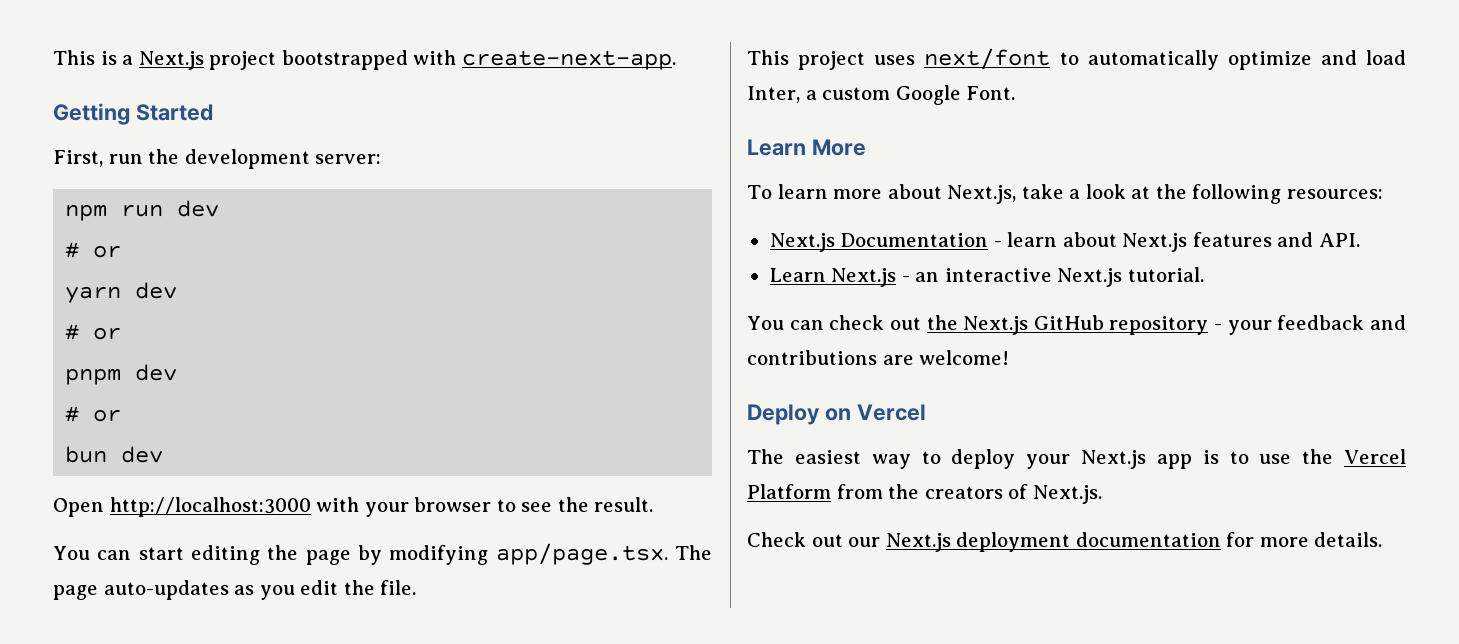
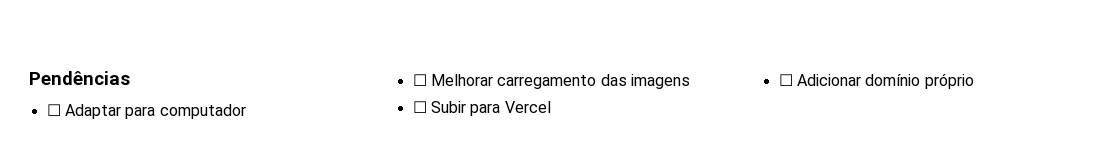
- This is a Next.js project bootstrapped with create-next-app.
- Getting Started
- First, run the development server:
- npm run dev
- # or
- yarn dev
- # or
- pnpm dev
- # or
- bun dev
- Open http://localhost:3000 with your browser to see the result.
- You can start editing the page by modifying app/page.tsx. The page auto-updates as you edit the file.
- This project uses next/font to automatically optimize and load Inter, a custom Google Font.
- Learn More
- To learn more about Next.js, take a look at the following resources:
- Next.js Documentation - learn about Next.js features and API.
- Learn Next.js - an interactive Next.js tutorial.
- You can check out the Next.js GitHub repository - your feedback and contributions are welcome!
- Deploy on Vercel
- The easiest way to deploy your Next.js app is to use the Vercel Platform from the creators of Next.js.
- Check out our Next.js deployment documentation for more details.
+ Pendências
+ ☐ Adaptar para computador
+ ☐ Melhorar carregamento das imagens
+ ☐ Subir para Vercel
+ ☐ Adicionar domínio próprio

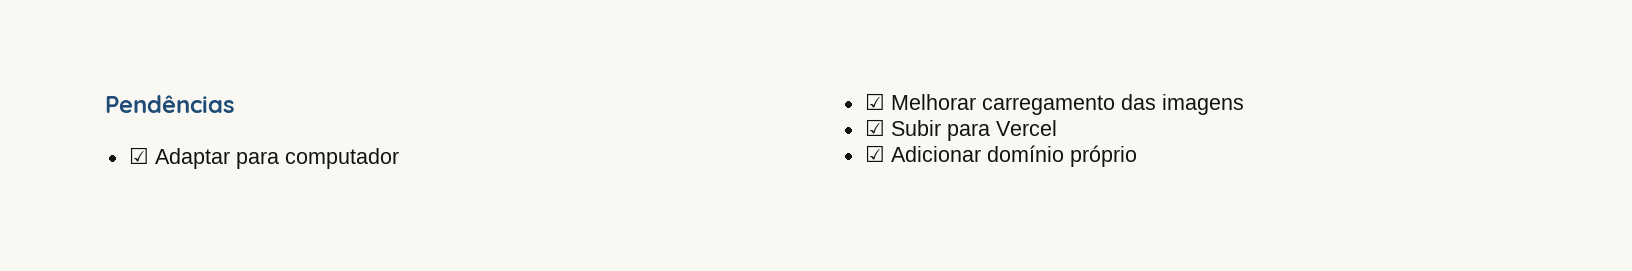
- ☐ Adaptar para computador
+ ☑ Adaptar para computador
- ☐ Melhorar carregamento das imagens
+ ☑ Melhorar carregamento das imagens
- ☐ Subir para Vercel
+ ☑ Subir para Vercel
- ☐ Adicionar domínio próprio
+ ☑ Adicionar domínio próprio

